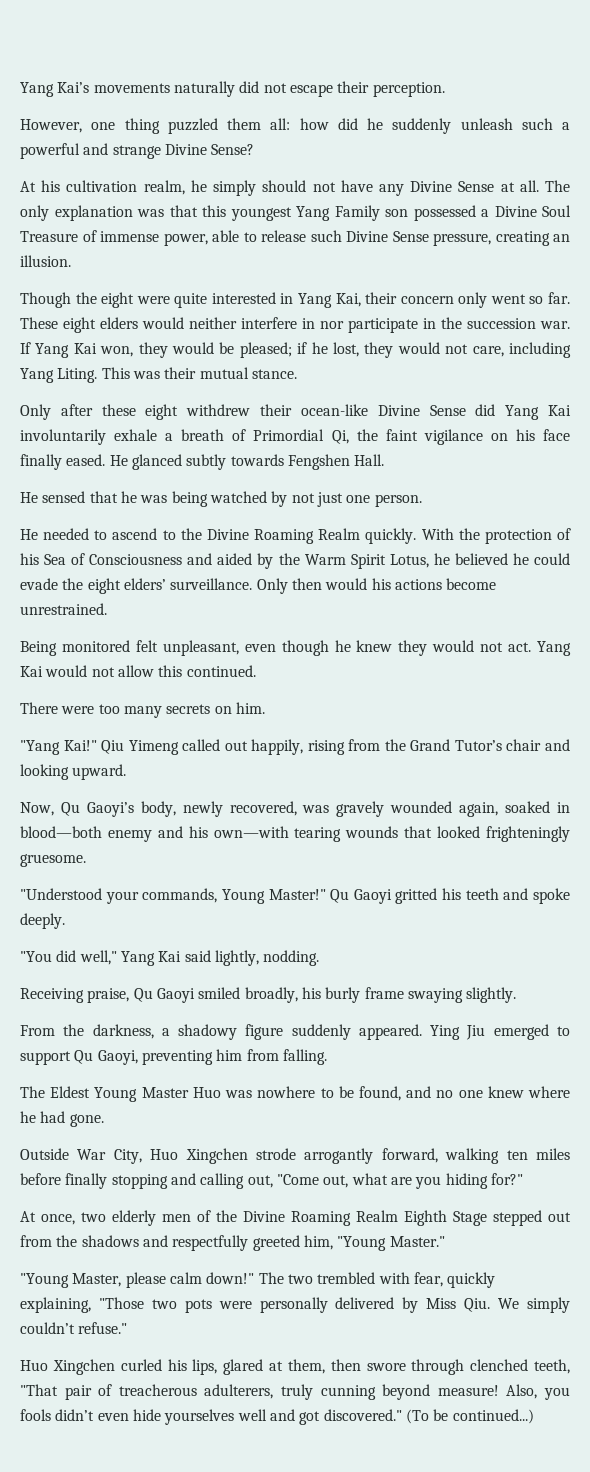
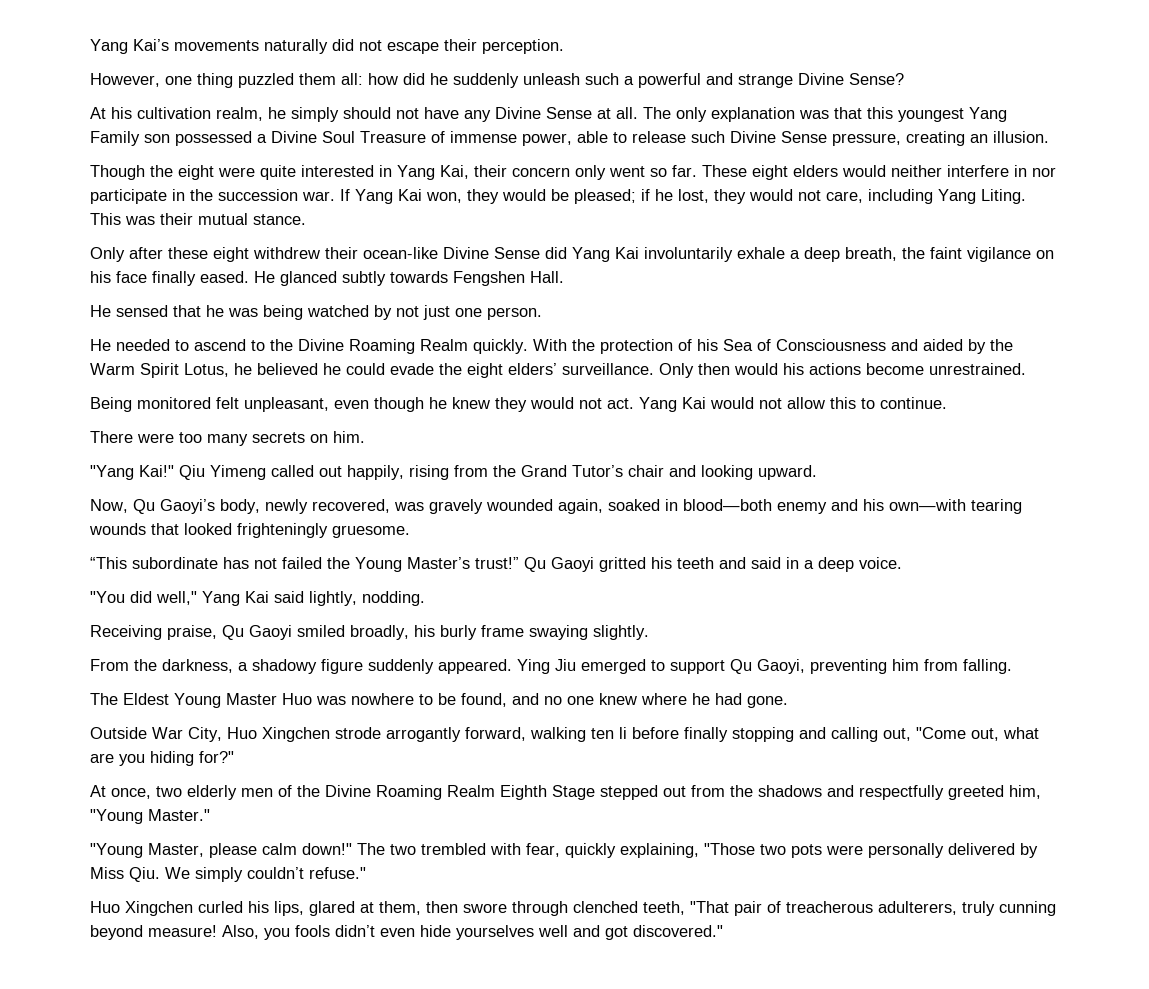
- Only after these eight withdrew their ocean-like Divine Sense did Yang Kai involuntarily exhale a breath of Primordial Qi, the faint vigilance on his face finally eased.
+ Only after these eight withdrew their ocean-like Divine Sense did Yang Kai involuntarily exhale a deep breath, the faint vigilance on his face finally eased.
- Yang Kai would not allow this continued.
+ Yang Kai would not allow this to continue.
- "Understood your commands, Young Master!"
+ “This subordinate has not failed the Young Master’s trust!”
- Qu Gaoyi gritted his teeth and spoke deeply.
+ Qu Gaoyi gritted his teeth and said in a deep voice.
- Outside War City, Huo Xingchen strode arrogantly forward, walking ten miles before finally stopping and calling out, "Come out, what are you hiding for?"
+ Outside War City, Huo Xingchen strode arrogantly forward, walking ten li before finally stopping and calling out, "Come out, what are you hiding for?"
- (To be continued...)

